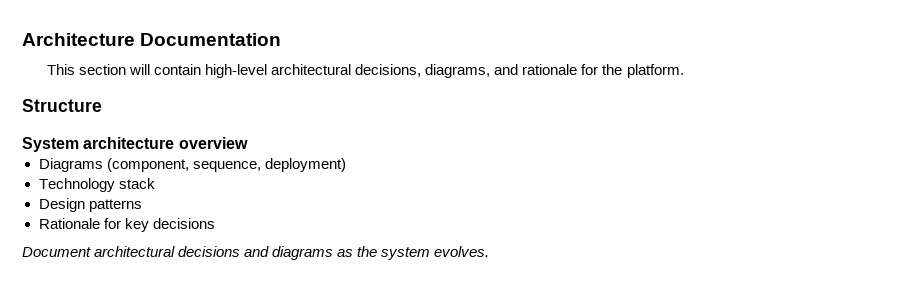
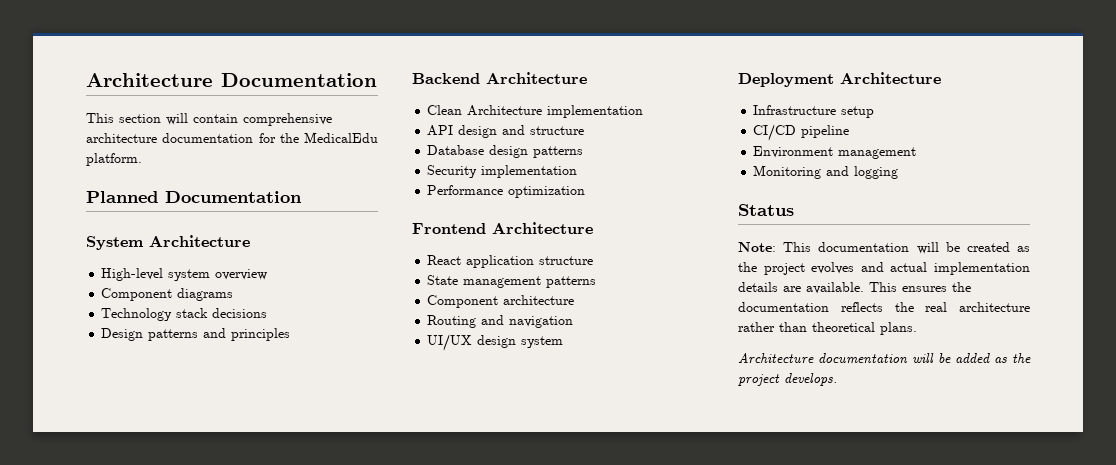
- This section will contain high-level architectural decisions, diagrams, and rationale for the platform.
+ This section will contain comprehensive architecture documentation for the MedicalEdu platform.
- Structure
+ Planned Documentation
- System architecture overview
- Diagrams (component, sequence, deployment)
+ System Architecture
+ High-level system overview
+ Component diagrams
- Technology stack
+ Technology stack decisions
- Design patterns
- Rationale for key decisions
- Document architectural decisions and diagrams as the system evolves.
+ Design patterns and principles
+ Backend Architecture
+ Clean Architecture implementation
+ API design and structure
+ Database design patterns
+ Security implementation
+ Performance optimization
+ Frontend Architecture
+ React application structure
+ State management patterns
+ Component architecture
+ Routing and navigation
+ UI/UX design system
+ Deployment Architecture
+ Infrastructure setup
+ CI/CD pipeline
+ Environment management
+ Monitoring and logging
+ Status
+ Note: This documentation will be created as the project evolves and actual implementation details are available. This ensures the documentation reflects the real architecture rather than theoretical plans.
+ Architecture documentation will be added as the project develops.

